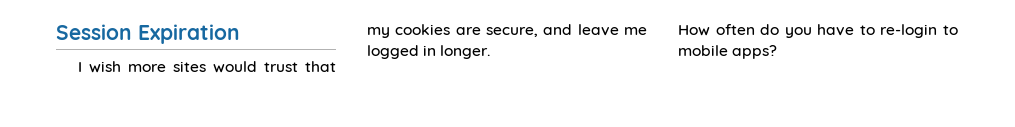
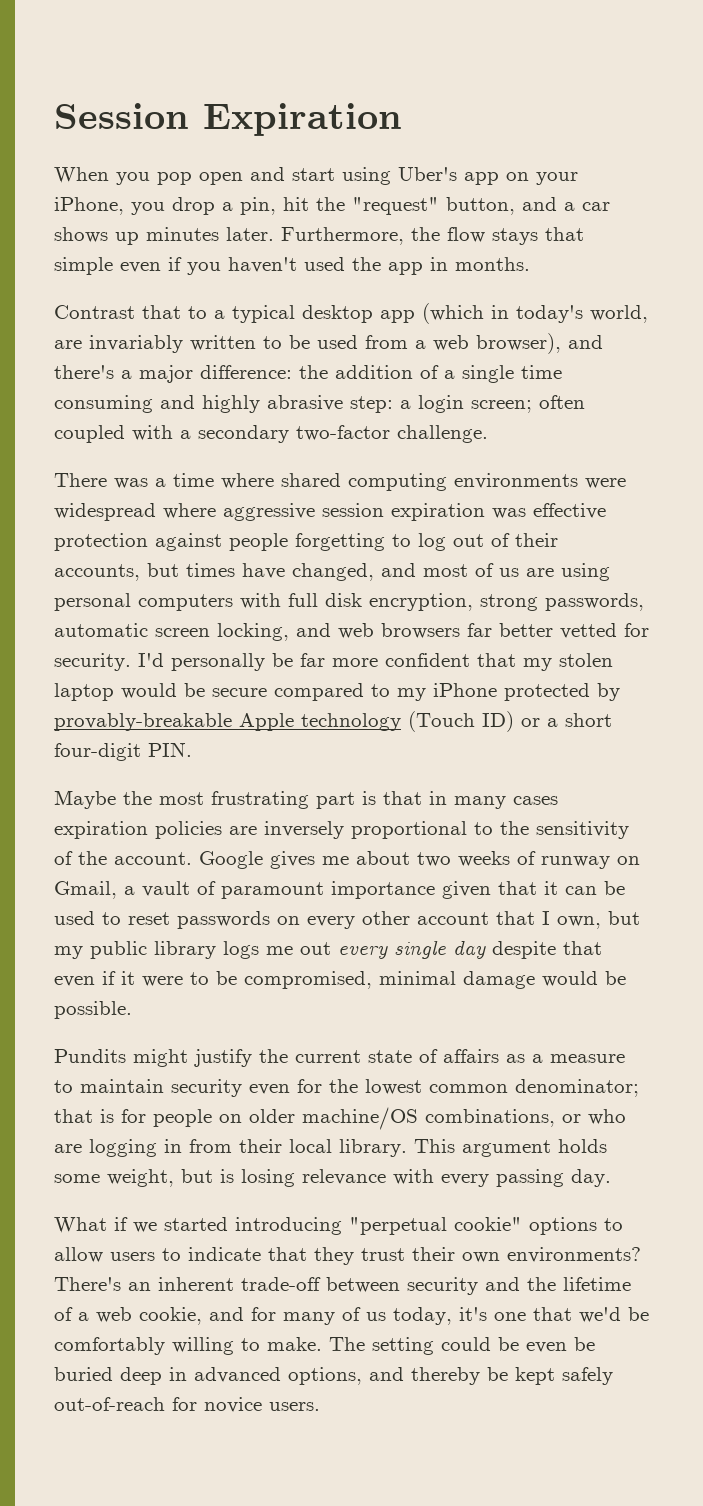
- I wish more sites would trust that my cookies are secure, and leave me logged in longer.
- How often do you have to re-login to mobile apps?
+ When you pop open and start using Uber's app on your iPhone, you drop a pin, hit the "request" button, and a car shows up minutes later. Furthermore, the flow stays that simple even if you haven't used the app in months.
+ Contrast that to a typical desktop app (which in today's world, are invariably written to be used from a web browser), and there's a major difference: the addition of a single time consuming and highly abrasive step: a login screen; often coupled with a secondary two-factor challenge.
+ There was a time where shared computing environments were widespread where aggressive session expiration was effective protection against people forgetting to log out of their accounts, but times have changed, and most of us are using personal computers with full disk encryption, strong passwords, automatic screen locking, and web browsers far better vetted for security. I'd personally be far more confident that my stolen laptop would be secure compared to my iPhone protected by provably-breakable Apple technology (Touch ID) or a short four-digit PIN.
+ Maybe the most frustrating part is that in many cases expiration policies are inversely proportional to the sensitivity of the account. Google gives me about two weeks of runway on Gmail, a vault of paramount importance given that it can be used to reset passwords on every other account that I own, but my public library logs me out every single day despite that even if it were to be compromised, minimal damage would be possible.
+ Pundits might justify the current state of affairs as a measure to maintain security even for the lowest common denominator; that is for people on older machine/OS combinations, or who are logging in from their local library. This argument holds some weight, but is losing relevance with every passing day.
+ What if we started introducing "perpetual cookie" options to allow users to indicate that they trust their own environments? There's an inherent trade-off between security and the lifetime of a web cookie, and for many of us today, it's one that we'd be comfortably willing to make. The setting could be even be buried deep in advanced options, and thereby be kept safely out-of-reach for novice users.

